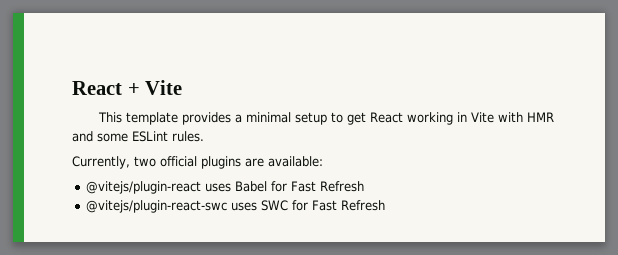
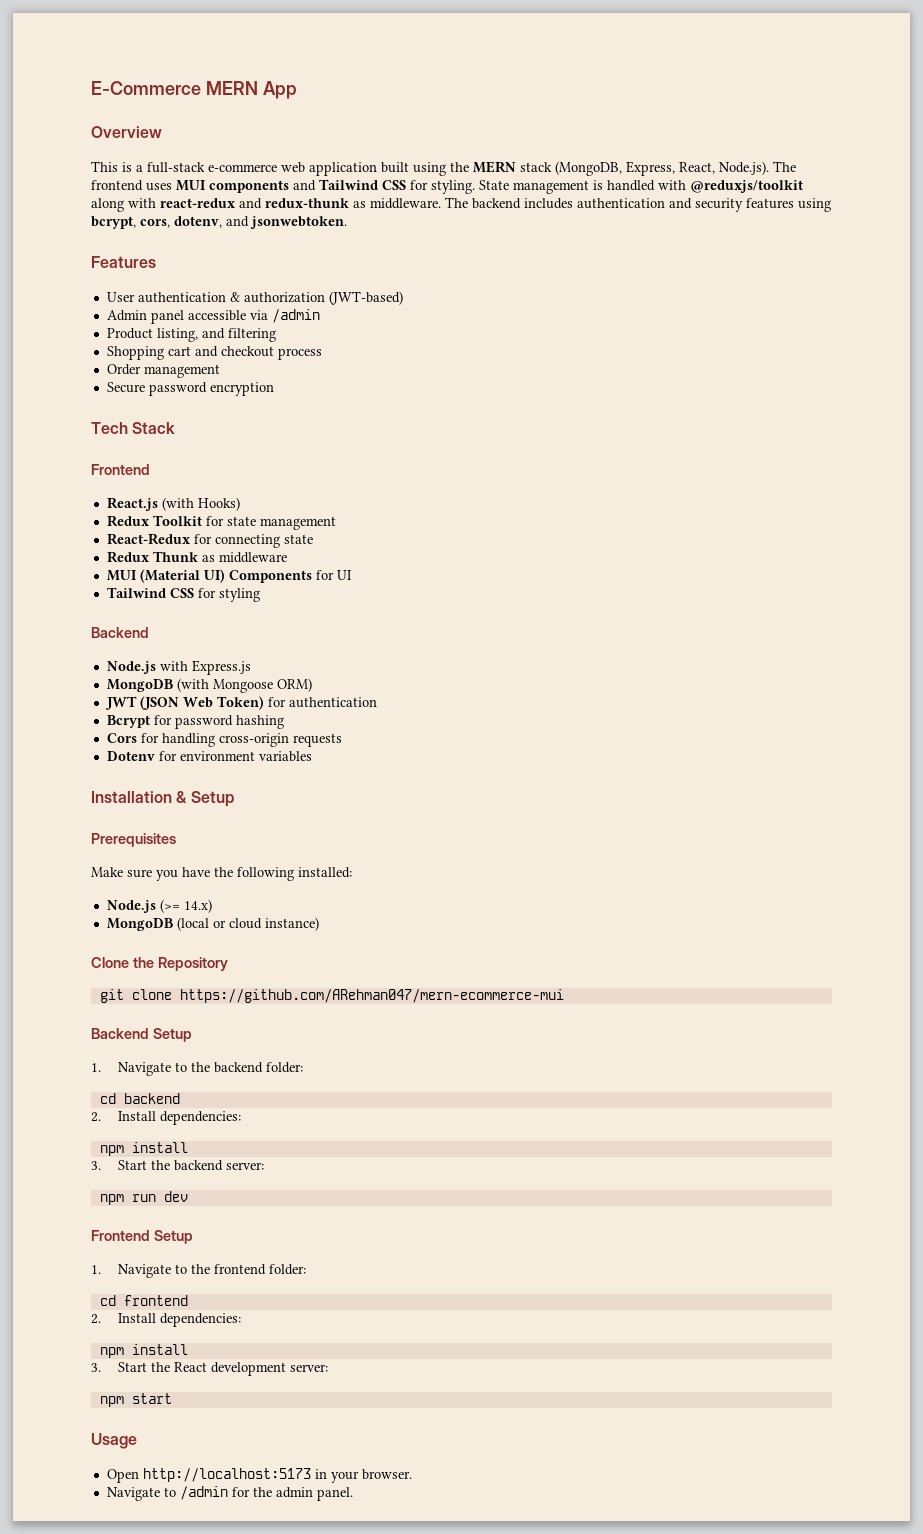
- React + Vite
- This template provides a minimal setup to get React working in Vite with HMR and some ESLint rules.
- Currently, two official plugins are available:
- @vitejs/plugin-react uses Babel for Fast Refresh
- @vitejs/plugin-react-swc uses SWC for Fast Refresh
+ E-Commerce MERN App
+ Overview
+ This is a full-stack e-commerce web application built using the MERN stack (MongoDB, Express, React, Node.js). The frontend uses MUI components and Tailwind CSS for styling. State management is handled with @reduxjs/toolkit along with react-redux and redux-thunk as middleware. The backend includes authentication and security features using bcrypt, cors, dotenv, and jsonwebtoken.
+ Features
+ User authentication & authorization (JWT-based)
+ Admin panel accessible via /admin
+ Product listing, and filtering
+ Shopping cart and checkout process
+ Order management
+ Secure password encryption
+ Tech Stack
+ Frontend
+ React.js (with Hooks)
+ Redux Toolkit for state management
+ React-Redux for connecting state
+ Redux Thunk as middleware
+ MUI (Material UI) Components for UI
+ Tailwind CSS for styling
+ Backend
+ Node.js with Express.js
+ MongoDB (with Mongoose ORM)
+ JWT (JSON Web Token) for authentication
+ Bcrypt for password hashing
+ Cors for handling cross-origin requests
+ Dotenv for environment variables
+ Installation & Setup
+ Prerequisites
+ Make sure you have the following installed:
+ Node.js (>= 14.x)
+ MongoDB (local or cloud instance)
+ Clone the Repository
+ git clone https://github.com/ARehman047/mern-ecommerce-mui
+ Backend Setup
+ 1. Navigate to the backend folder:
+ cd backend
+ 2. Install dependencies:
+ npm install
+ 3. Start the backend server:
+ npm run dev
+ Frontend Setup
+ 1. Navigate to the frontend folder:
+ cd frontend
+ 2. Install dependencies:
+ npm install
+ 3. Start the React development server:
+ npm start
+ Usage
+ Open http://localhost:5173 in your browser.
+ Navigate to /admin for the admin panel.

